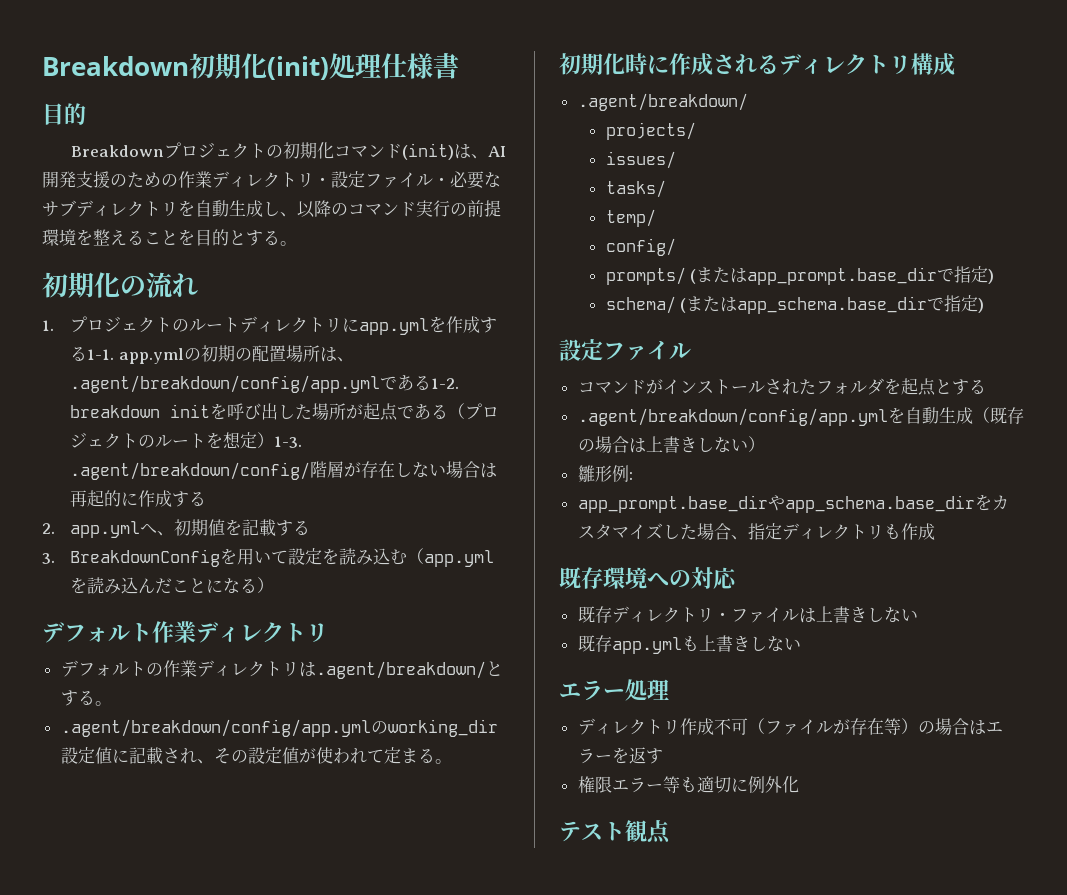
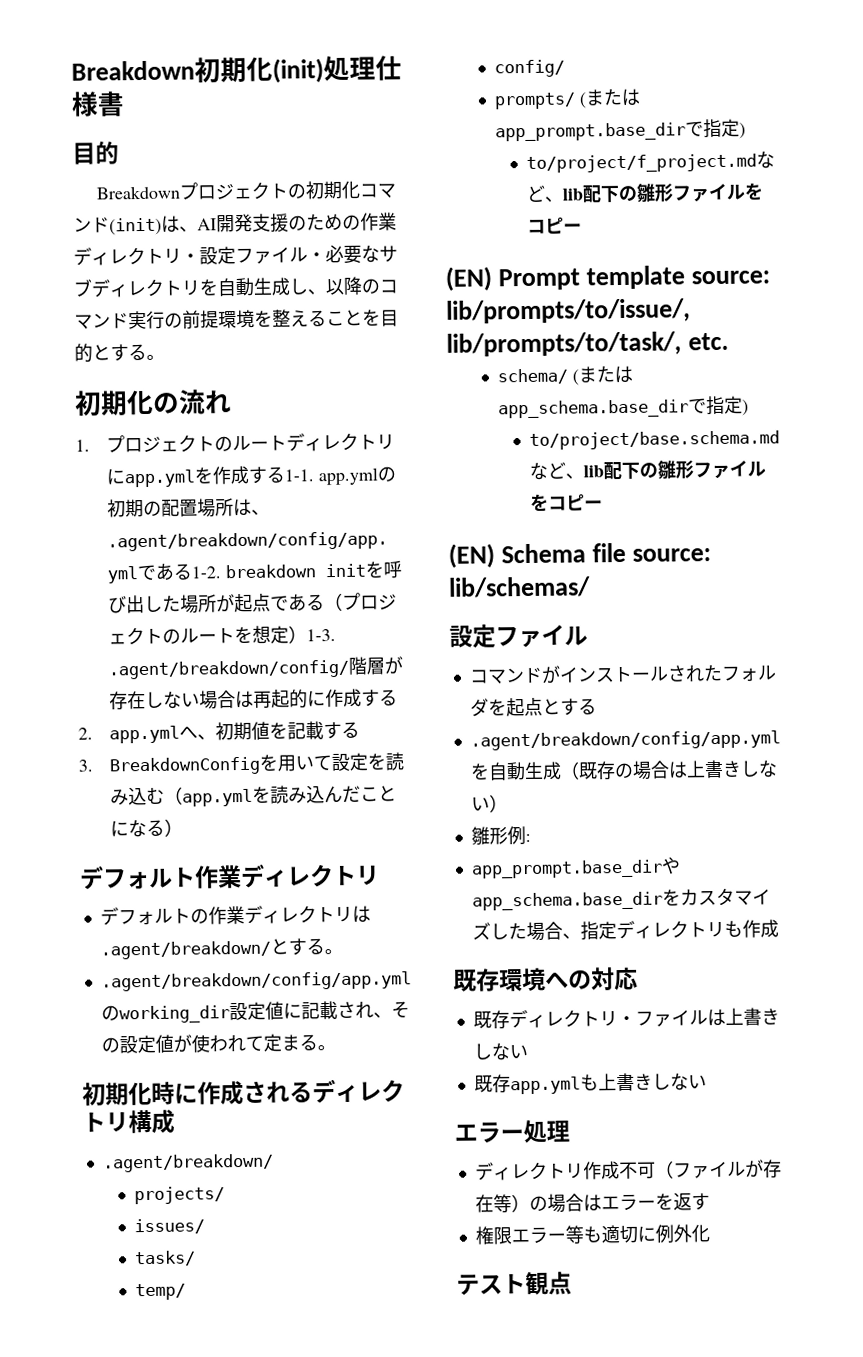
+ to/project/f_project.mdなど、lib配下の雛形ファイルをコピー
+ (EN) Prompt template source: lib/prompts/to/issue/, lib/prompts/to/task/, etc.
+ to/project/base.schema.mdなど、lib配下の雛形ファイルをコピー
+ (EN) Schema file source: lib/schemas/

